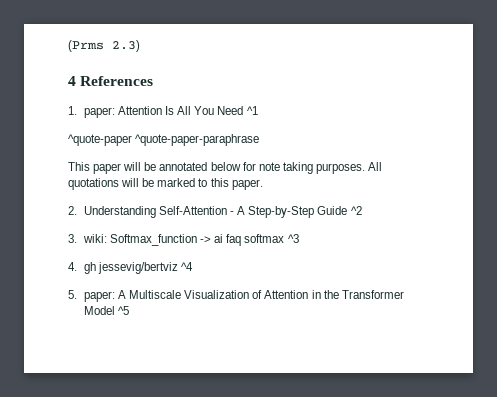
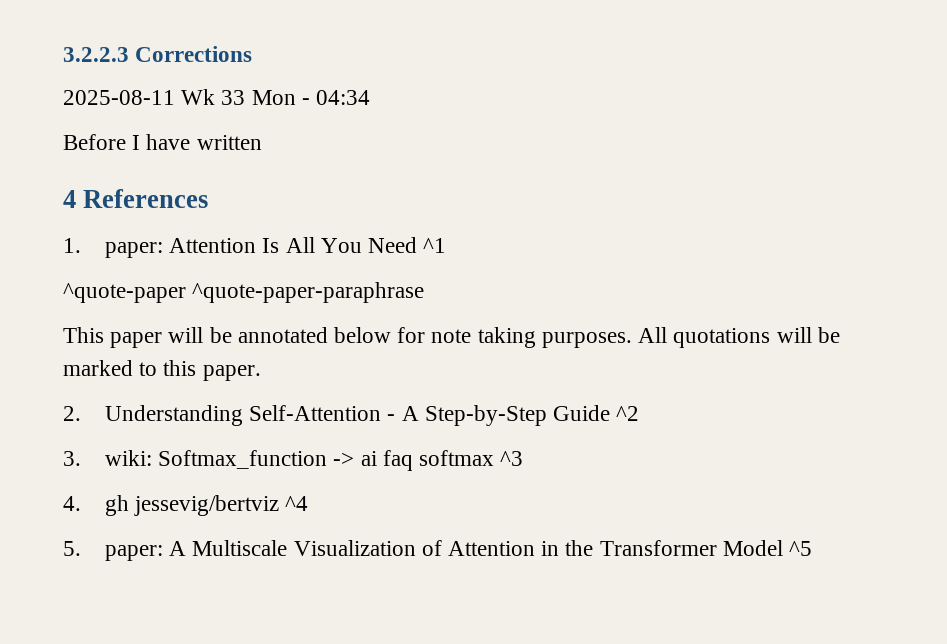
- (Prms 2.3)
+ 3.2.2.3 Corrections
+ 2025-08-11 Wk 33 Mon - 04:34
+ Before I have written

